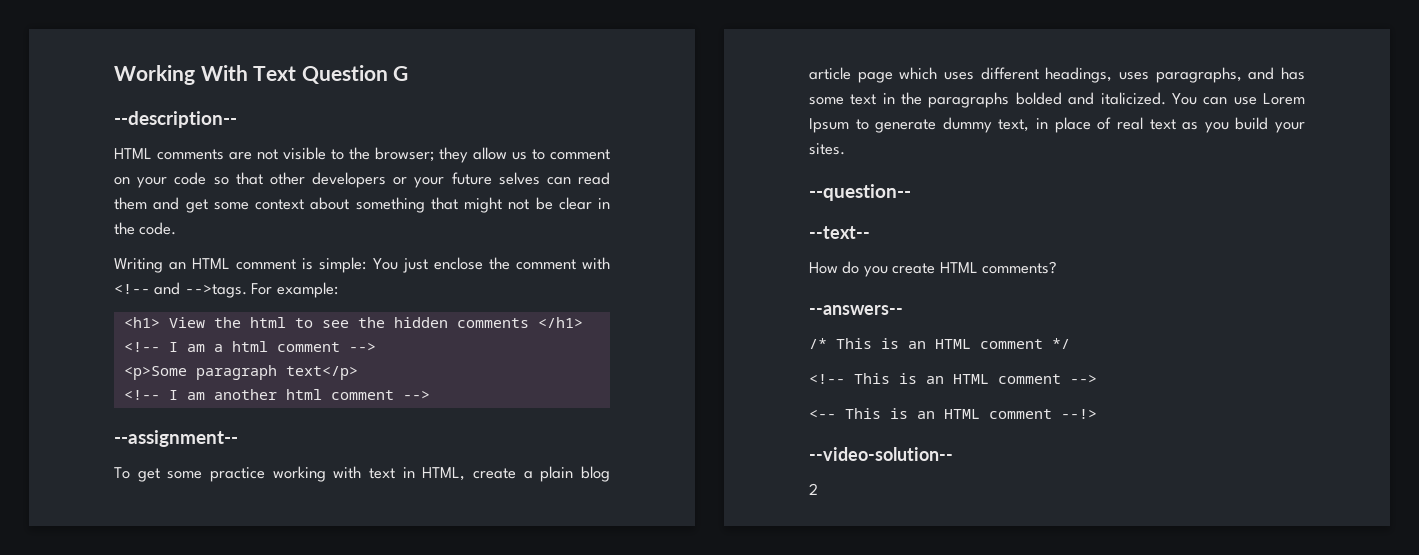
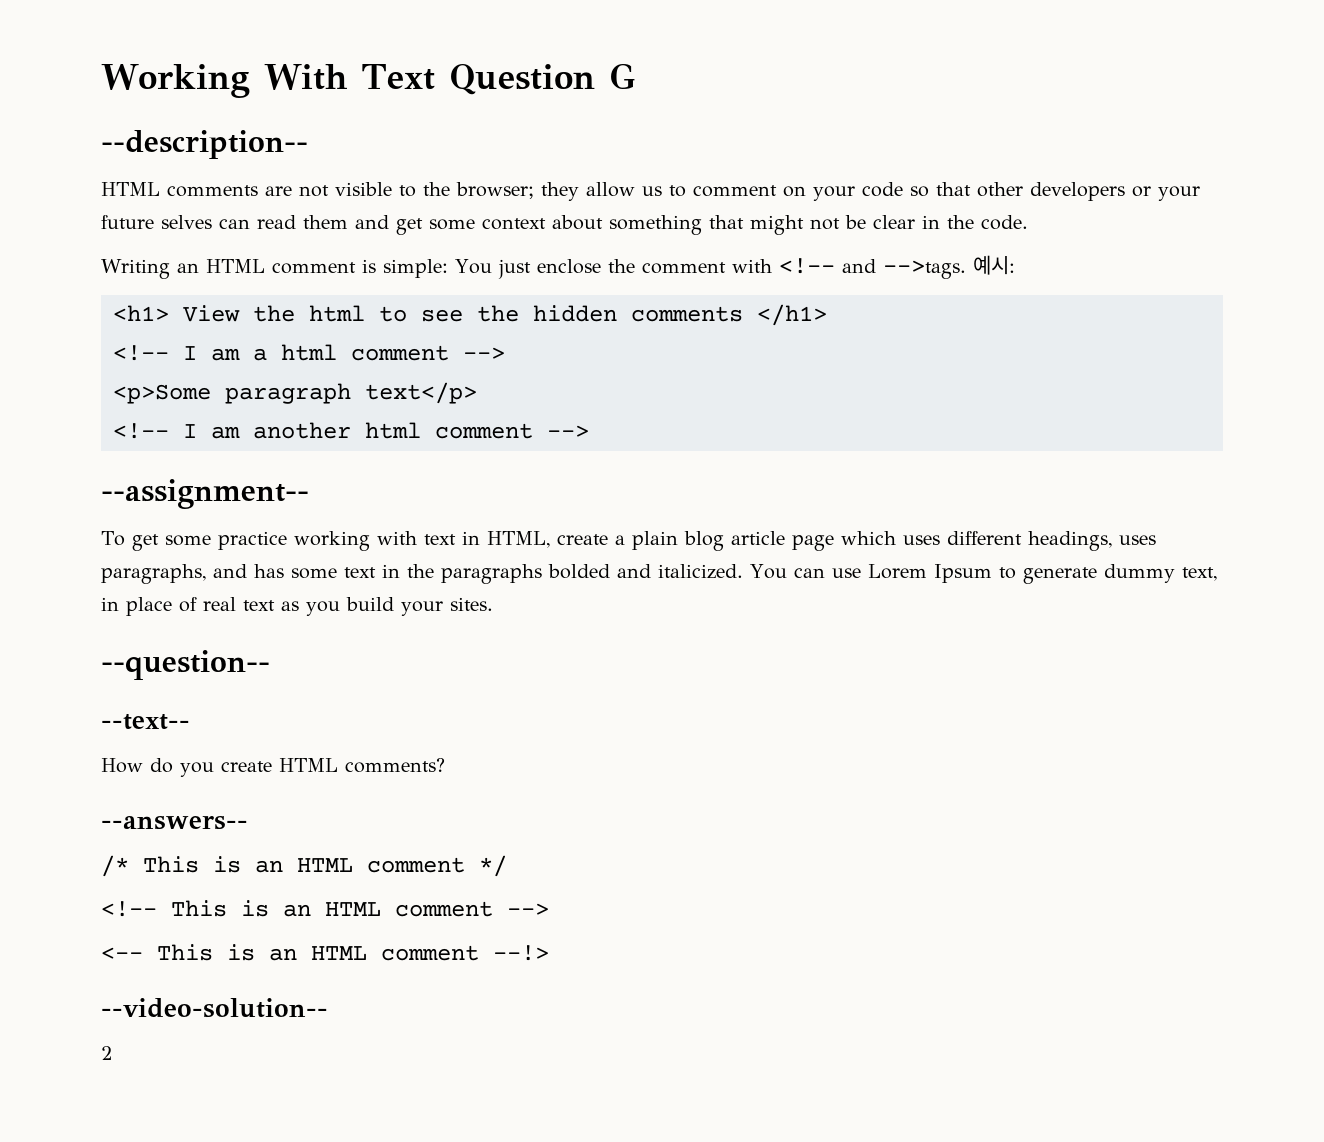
- For example:
+ 예시:

